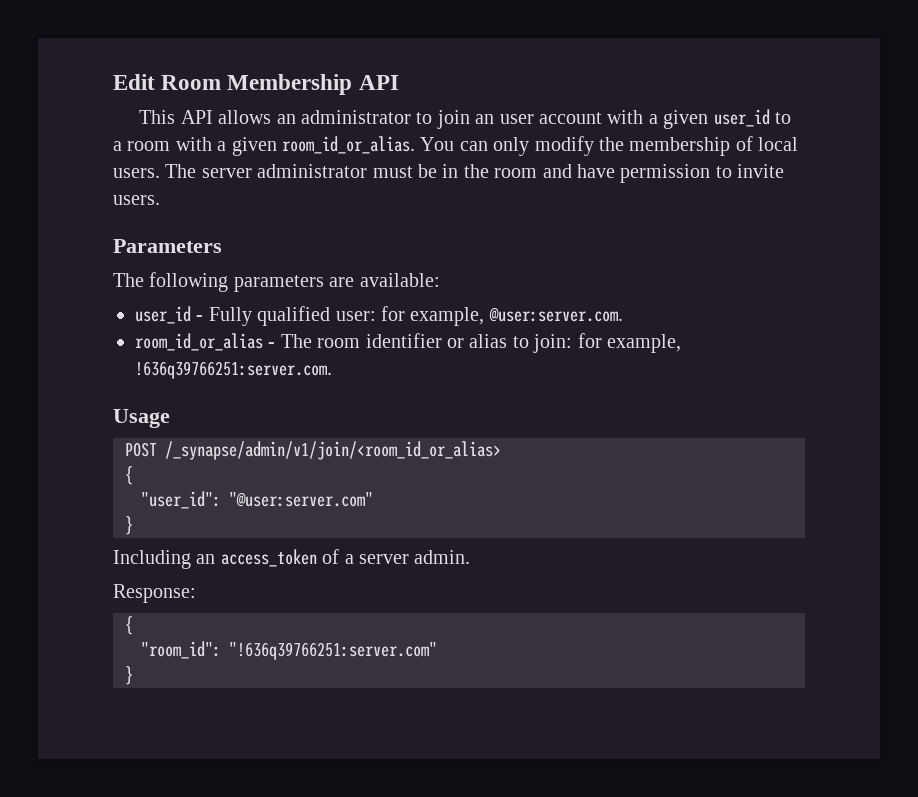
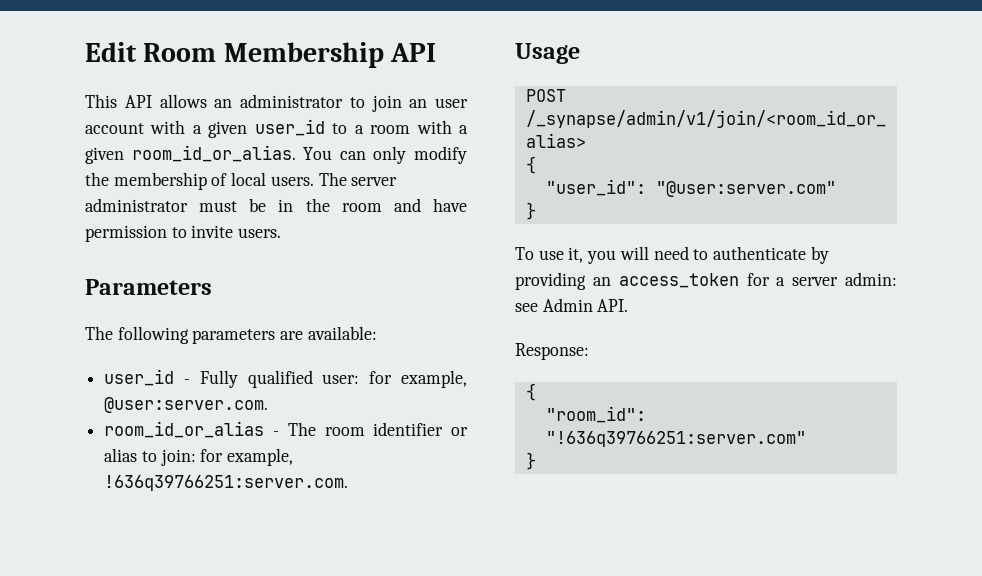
- Including an access_token of a server admin.
+ To use it, you will need to authenticate by providing an access_token for a server admin: see Admin API.

